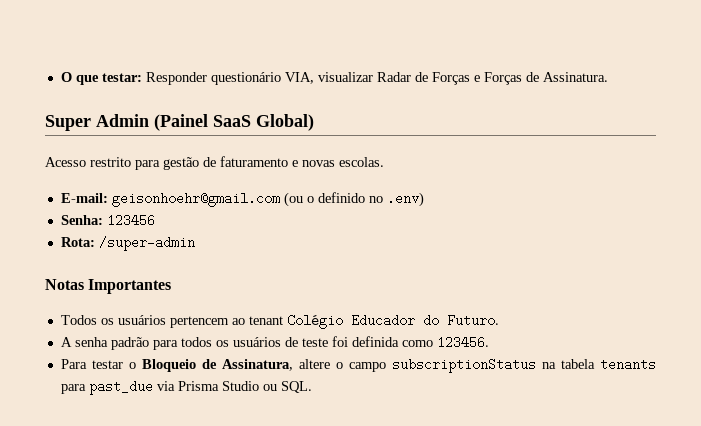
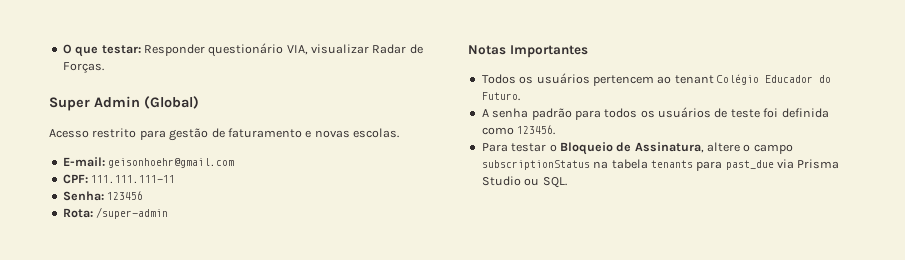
- O que testar: Responder questionário VIA, visualizar Radar de Forças e Forças de Assinatura.
+ O que testar: Responder questionário VIA, visualizar Radar de Forças.
- Super Admin (Painel SaaS Global)
+ Super Admin (Global)
- E-mail: geisonhoehr@gmail.com (ou o definido no .env)
+ E-mail: geisonhoehr@gmail.com
+ CPF: 111.111.111-11

